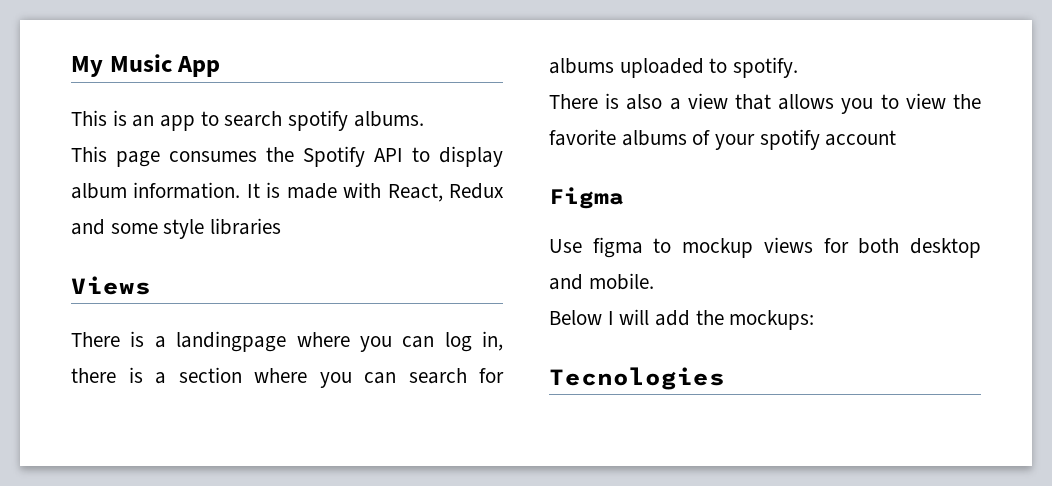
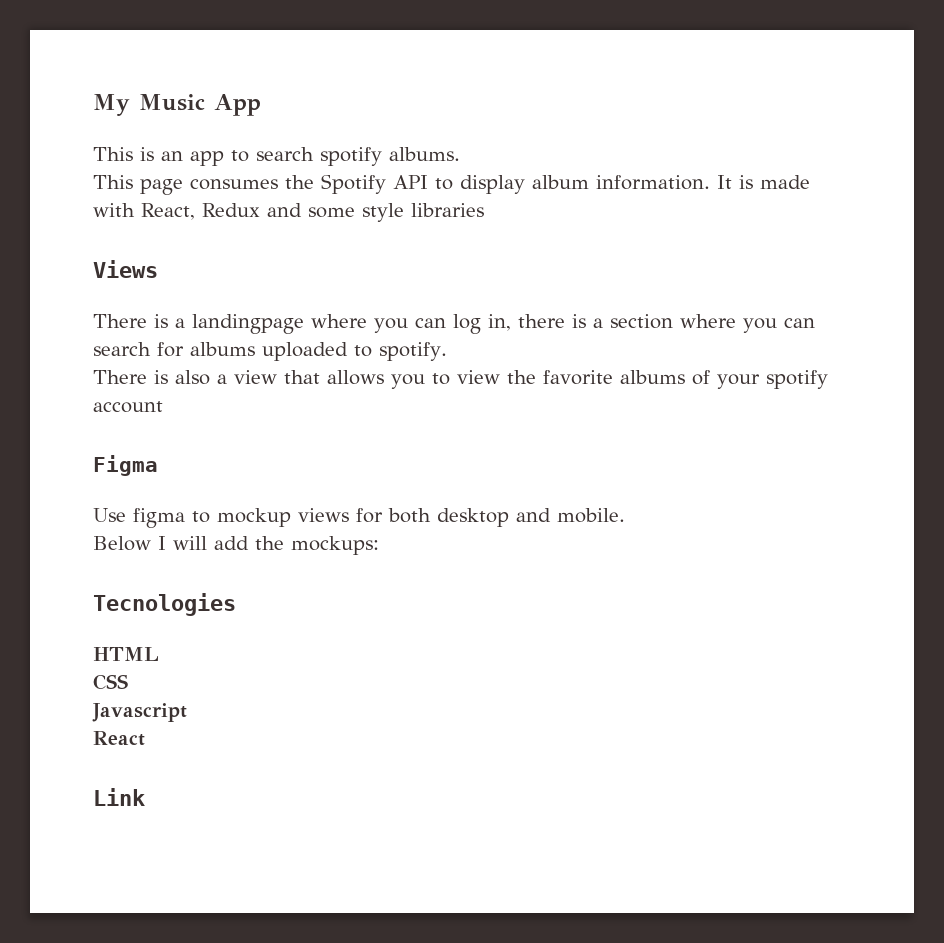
+ HTML
+ CSS
+ Javascript
+ React
+ Link

